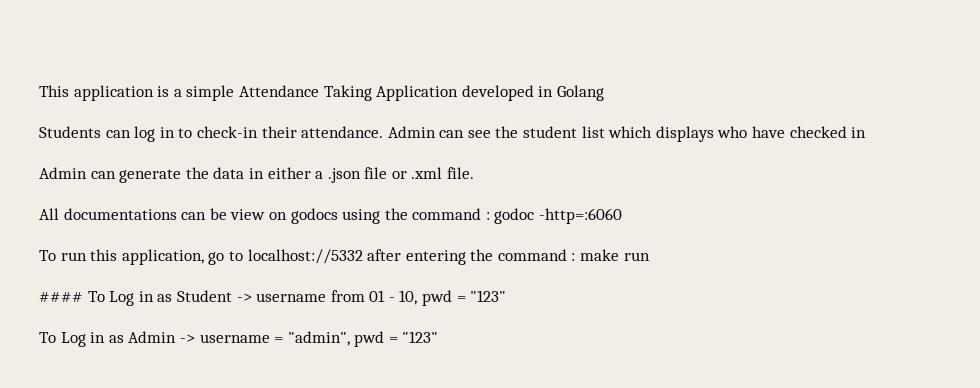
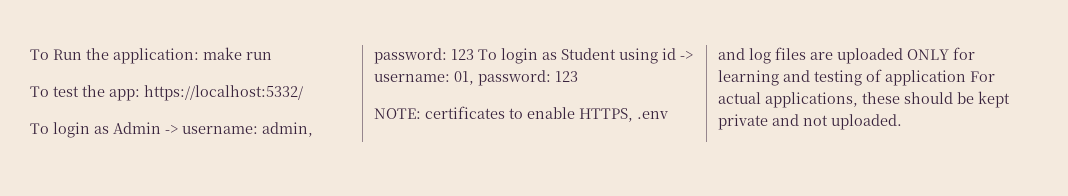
- This application is a simple Attendance Taking Application developed in Golang
- Students can log in to check-in their attendance. Admin can see the student list which displays who have checked in
- Admin can generate the data in either a .json file or .xml file.
- All documentations can be view on godocs using the command : godoc -http=:6060
- To run this application, go to localhost://5332 after entering the command : make run
- #### To Log in as Student -> username from 01 - 10, pwd = "123"
- To Log in as Admin -> username = "admin", pwd = "123"
+ To Run the application: make run
+ To test the app: https://localhost:5332/
+ To login as Admin -> username: admin, password: 123 To login as Student using id -> username: 01, password: 123
+ NOTE: certificates to enable HTTPS, .env and log files are uploaded ONLY for learning and testing of application For actual applications, these should be kept private and not uploaded.

